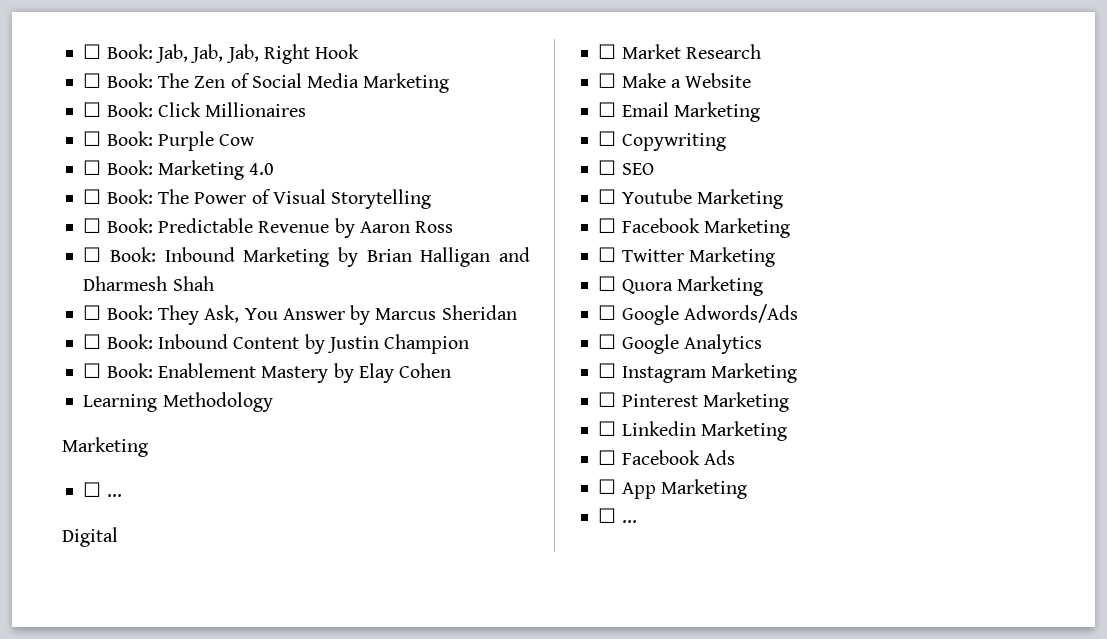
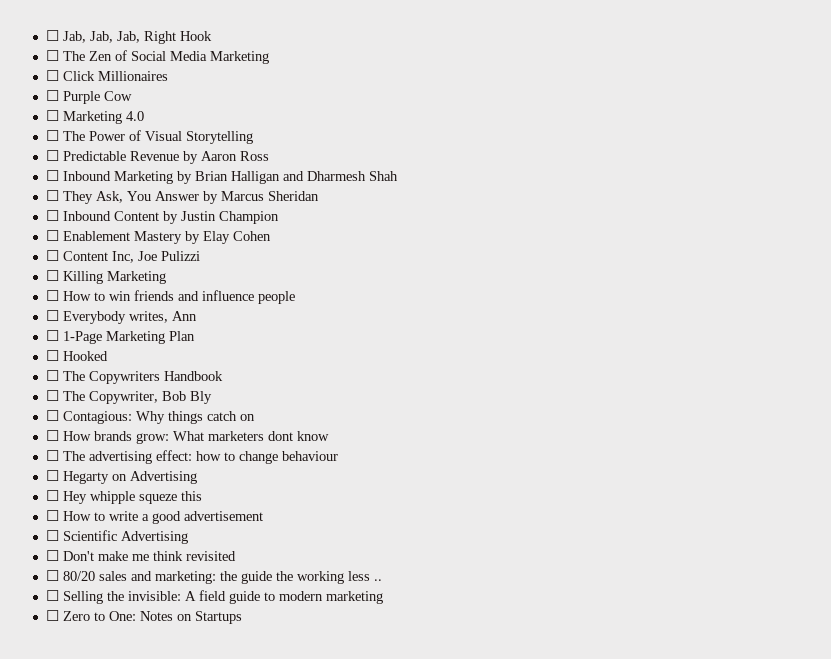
- ☐ Book: Jab, Jab, Jab, Right Hook
+ ☐ Jab, Jab, Jab, Right Hook
- ☐ Book: The Zen of Social Media Marketing
+ ☐ The Zen of Social Media Marketing
- ☐ Book: Click Millionaires
+ ☐ Click Millionaires
- ☐ Book: Purple Cow
+ ☐ Purple Cow
- ☐ Book: Marketing 4.0
+ ☐ Marketing 4.0
- ☐ Book: The Power of Visual Storytelling
+ ☐ The Power of Visual Storytelling
- ☐ Book: Predictable Revenue by Aaron Ross
+ ☐ Predictable Revenue by Aaron Ross
- ☐ Book: Inbound Marketing by Brian Halligan and Dharmesh Shah
+ ☐ Inbound Marketing by Brian Halligan and Dharmesh Shah
- ☐ Book: They Ask, You Answer by Marcus Sheridan
+ ☐ They Ask, You Answer by Marcus Sheridan
- ☐ Book: Inbound Content by Justin Champion
+ ☐ Inbound Content by Justin Champion
- ☐ Book: Enablement Mastery by Elay Cohen
+ ☐ Enablement Mastery by Elay Cohen
- Learning Methodology
- Marketing
- ☐ ...
- Digital
- ☐ Market Research
- ☐ Make a Website
- ☐ Email Marketing
- ☐ Copywriting
- ☐ SEO
- ☐ Youtube Marketing
- ☐ Facebook Marketing
- ☐ Twitter Marketing
- ☐ Quora Marketing
- ☐ Google Adwords/Ads
- ☐ Google Analytics
- ☐ Instagram Marketing
- ☐ Pinterest Marketing
- ☐ Linkedin Marketing
- ☐ Facebook Ads
- ☐ App Marketing
- ☐ ...
+ ☐ Content Inc, Joe Pulizzi
+ ☐ Killing Marketing
+ ☐ How to win friends and influence people
+ ☐ Everybody writes, Ann
+ ☐ 1-Page Marketing Plan
+ ☐ Hooked
+ ☐ The Copywriters Handbook
+ ☐ The Copywriter, Bob Bly
+ ☐ Contagious: Why things catch on
+ ☐ How brands grow: What marketers dont know
+ ☐ The advertising effect: how to change behaviour
+ ☐ Hegarty on Advertising
+ ☐ Hey whipple squeze this
+ ☐ How to write a good advertisement
+ ☐ Scientific Advertising
+ ☐ Don't make me think revisited
+ ☐ 80/20 sales and marketing: the guide the working less ..
+ ☐ Selling the invisible: A field guide to modern marketing
+ ☐ Zero to One: Notes on Startups

